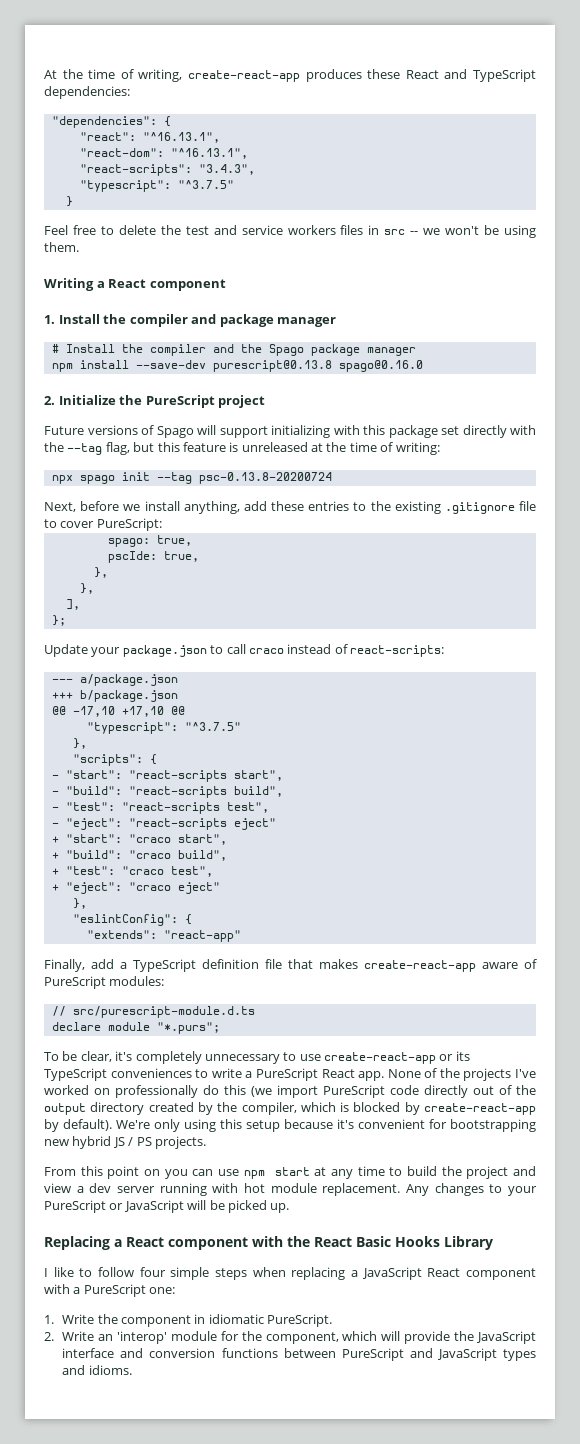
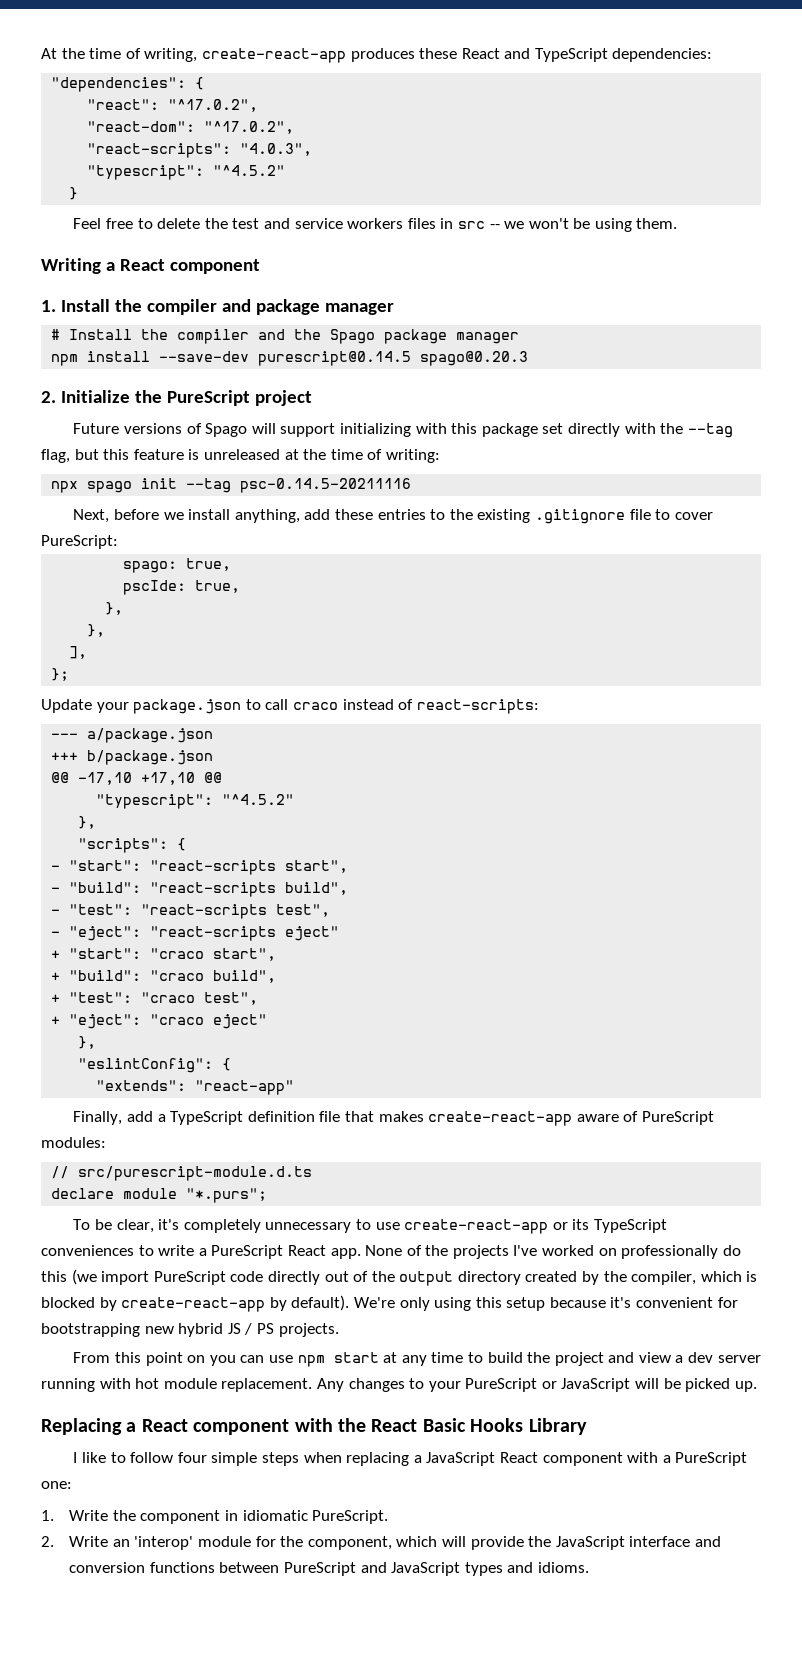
- "react": "^16.13.1",
+ "react": "^17.0.2",
- "react-dom": "^16.13.1",
+ "react-dom": "^17.0.2",
- "react-scripts": "3.4.3",
- "typescript": "^3.7.5"
+ "react-scripts": "4.0.3",
+ "typescript": "^4.5.2"
- npm install --save-dev purescript@0.13.8 spago@0.16.0
+ npm install --save-dev purescript@0.14.5 spago@0.20.3
- npx spago init --tag psc-0.13.8-20200724
+ npx spago init --tag psc-0.14.5-20211116
  @@ -17,10 +17,10 @@
- "typescript": "^3.7.5"
+ "typescript": "^4.5.2"

